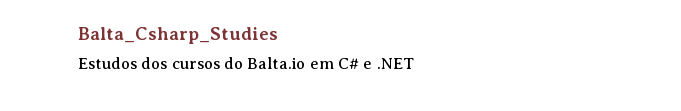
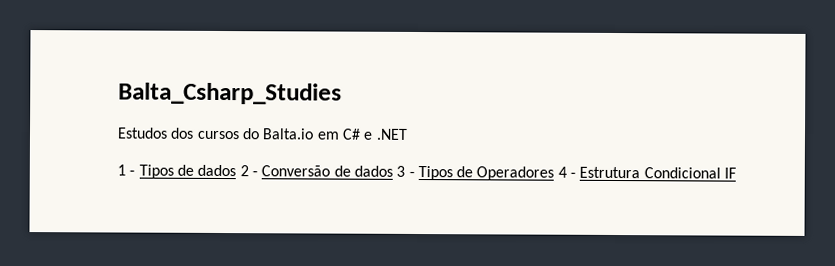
+ 1 - Tipos de dados 2 - Conversão de dados 3 - Tipos de Operadores 4 - Estrutura Condicional IF

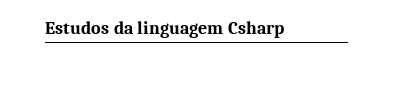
- Balta_Csharp_Studies
- Estudos dos cursos do Balta.io em C# e .NET
- 1 - Tipos de dados 2 - Conversão de dados 3 - Tipos de Operadores 4 - Estrutura Condicional IF
+ Estudos da linguagem Csharp

